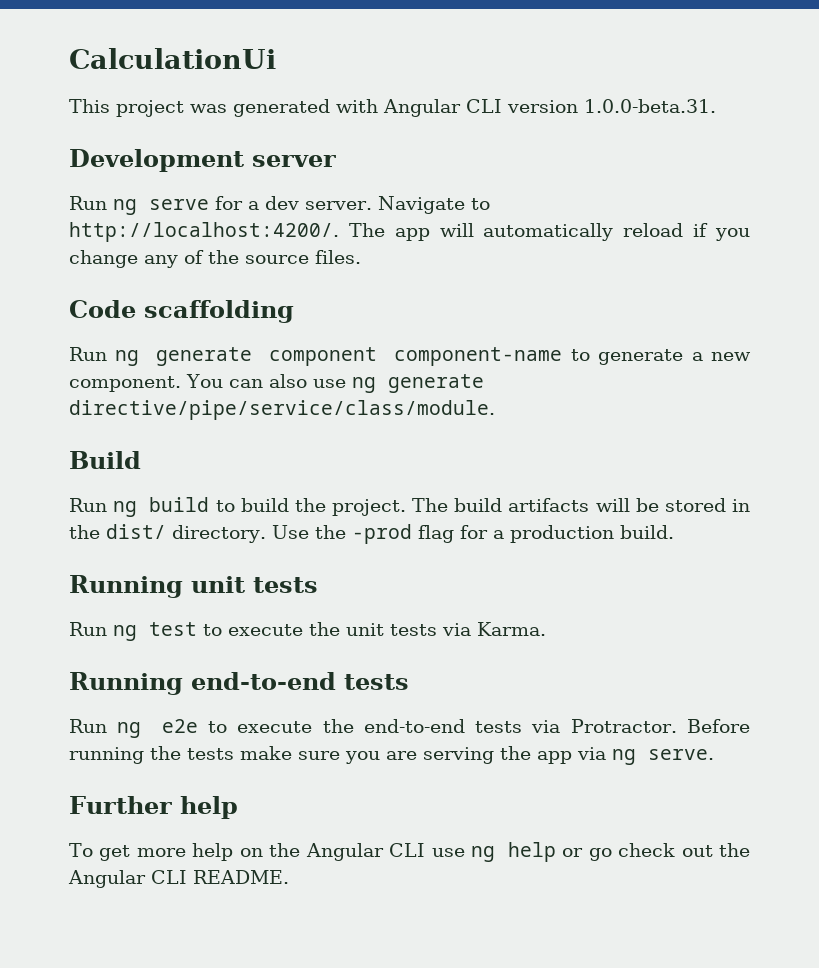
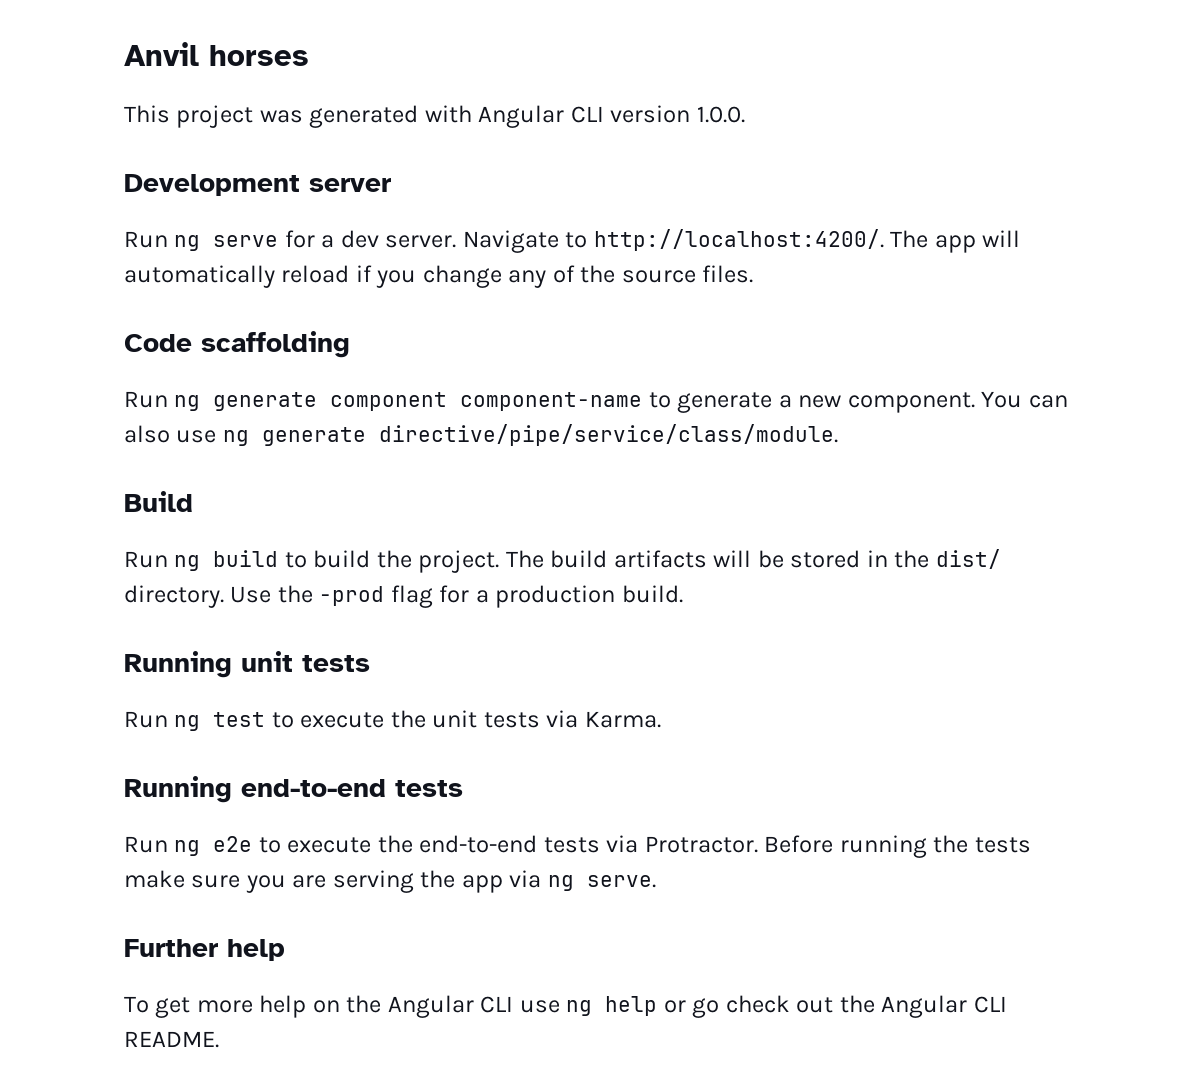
- CalculationUi
+ Anvil horses
- This project was generated with Angular CLI version 1.0.0-beta.31.
+ This project was generated with Angular CLI version 1.0.0.

